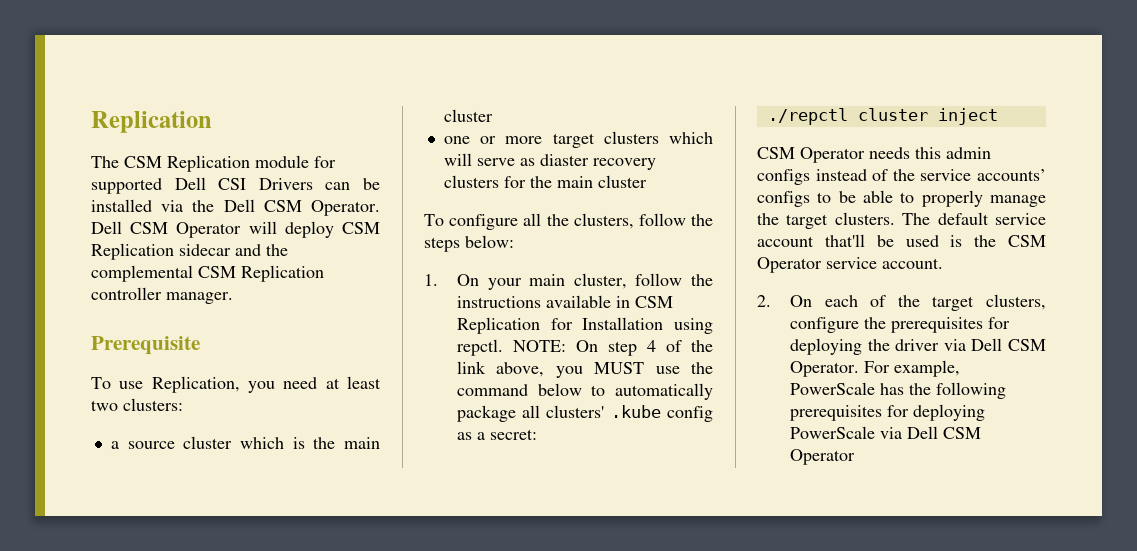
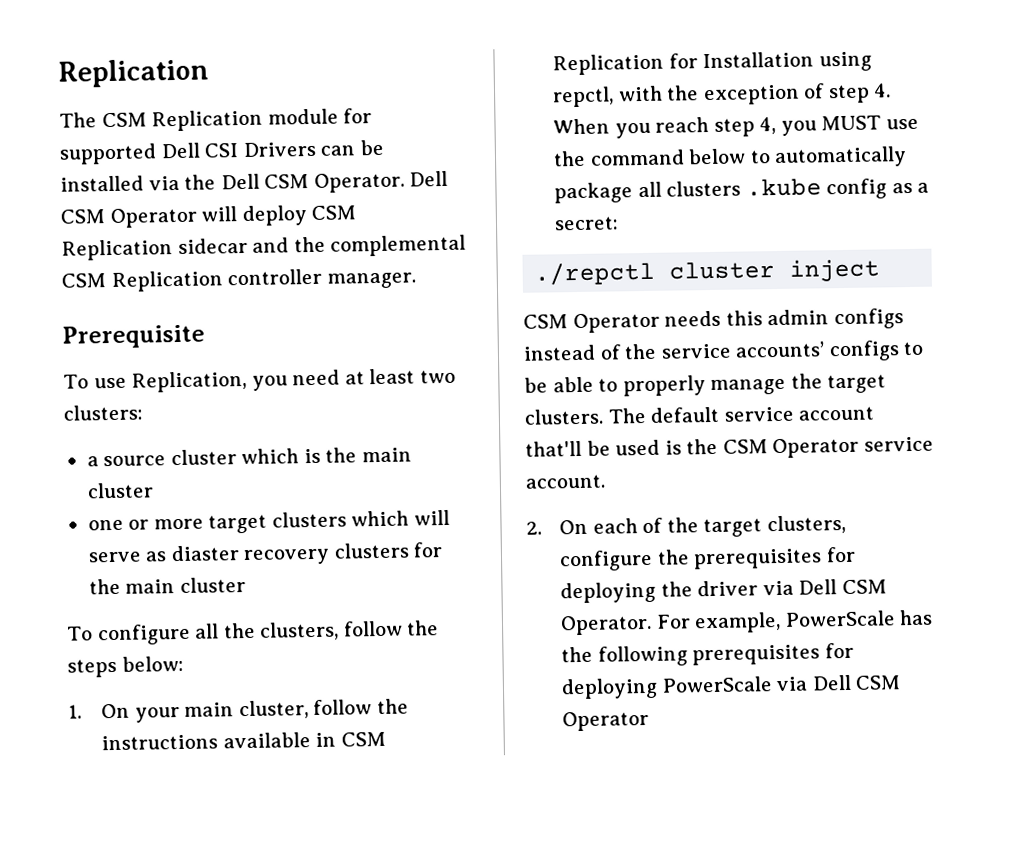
- 1. On your main cluster, follow the instructions available in CSM Replication for Installation using repctl. NOTE: On step 4 of the link above, you MUST use the command below to automatically package all clusters' .kube config as a secret:
+ 1. On your main cluster, follow the instructions available in CSM Replication for Installation using repctl, with the exception of step 4. When you reach step 4, you MUST use the command below to automatically package all clusters .kube config as a secret:

